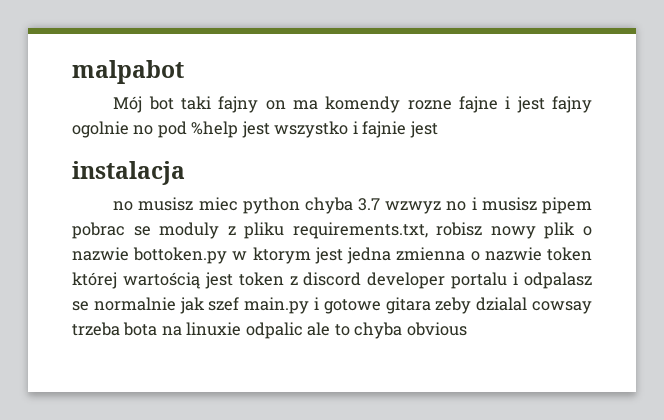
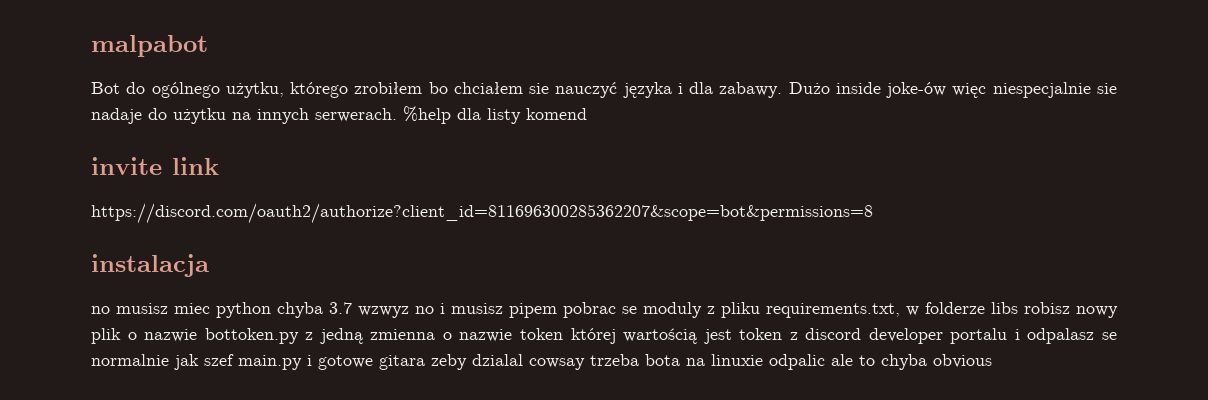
- Mój bot taki fajny on ma komendy rozne fajne i jest fajny ogolnie no pod %help jest wszystko i fajnie jest
+ Bot do ogólnego użytku, którego zrobiłem bo chciałem sie nauczyć języka i dla zabawy. Dużo inside joke-ów więc niespecjalnie sie nadaje do użytku na innych serwerach. %help dla listy komend
+ invite link
+ https://discord.com/oauth2/authorize?client_id=811696300285362207&scope=bot&permissions=8
- no musisz miec python chyba 3.7 wzwyz no i musisz pipem pobrac se moduly z pliku requirements.txt, robisz nowy plik o nazwie bottoken.py w ktorym jest jedna zmienna o nazwie token której wartością jest token z discord developer portalu i odpalasz se normalnie jak szef main.py i gotowe gitara zeby dzialal cowsay trzeba bota na linuxie odpalic ale to chyba obvious
+ no musisz miec python chyba 3.7 wzwyz no i musisz pipem pobrac se moduly z pliku requirements.txt, w folderze libs robisz nowy plik o nazwie bottoken.py z jedną zmienna o nazwie token której wartością jest token z discord developer portalu i odpalasz se normalnie jak szef main.py i gotowe gitara zeby dzialal cowsay trzeba bota na linuxie odpalic ale to chyba obvious

